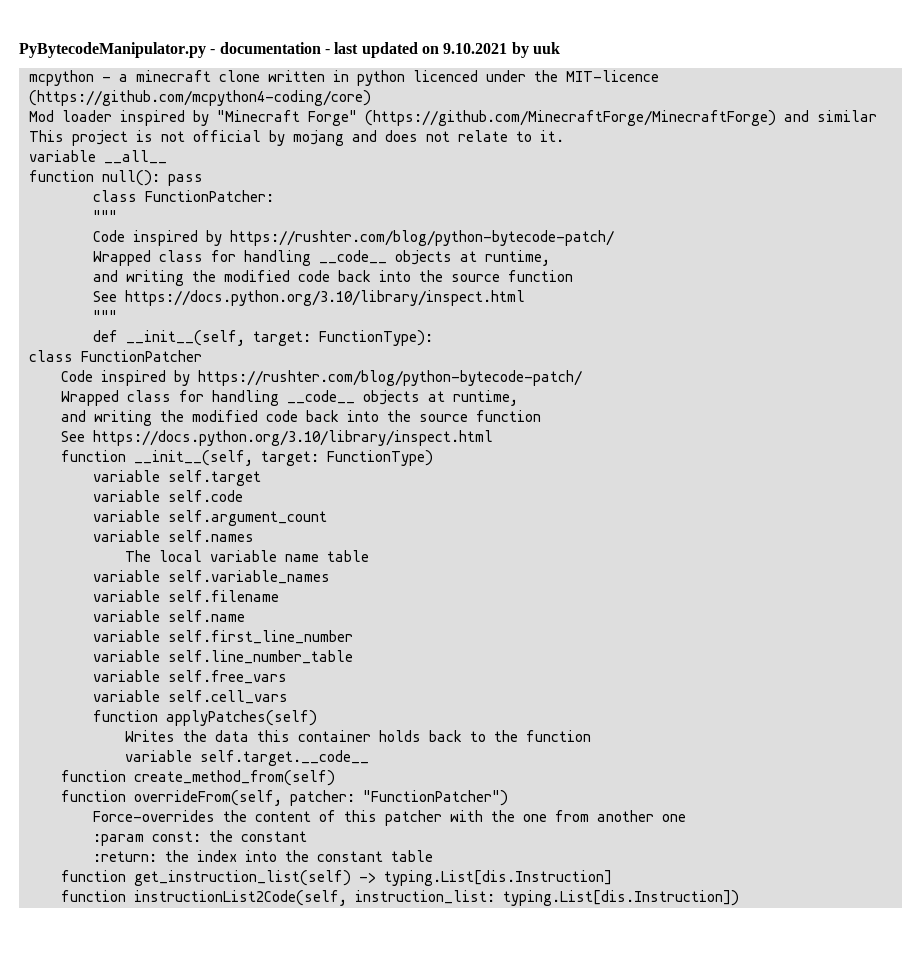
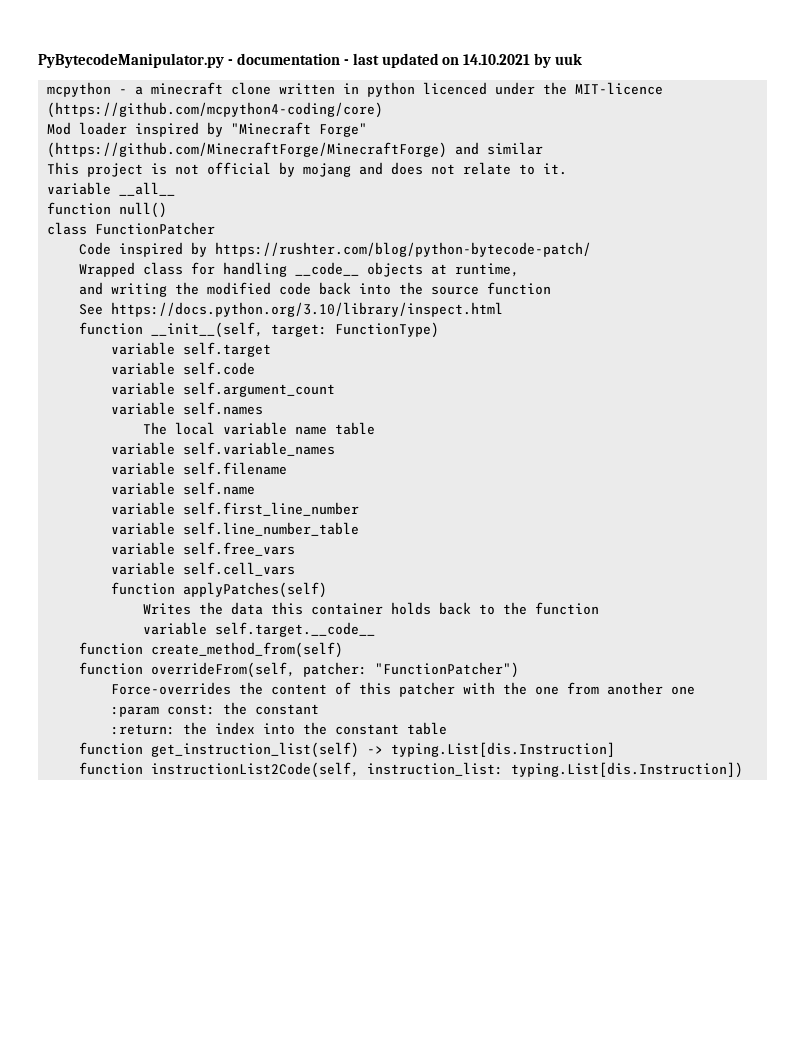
- PyBytecodeManipulator.py - documentation - last updated on 9.10.2021 by uuk
+ PyBytecodeManipulator.py - documentation - last updated on 14.10.2021 by uuk
- function null(): pass
- class FunctionPatcher:
- """
- Code inspired by https://rushter.com/blog/python-bytecode-patch/
- Wrapped class for handling __code__ objects at runtime,
- and writing the modified code back into the source function
- See https://docs.python.org/3.10/library/inspect.html
- """
- def __init__(self, target: FunctionType):
+ function null()

